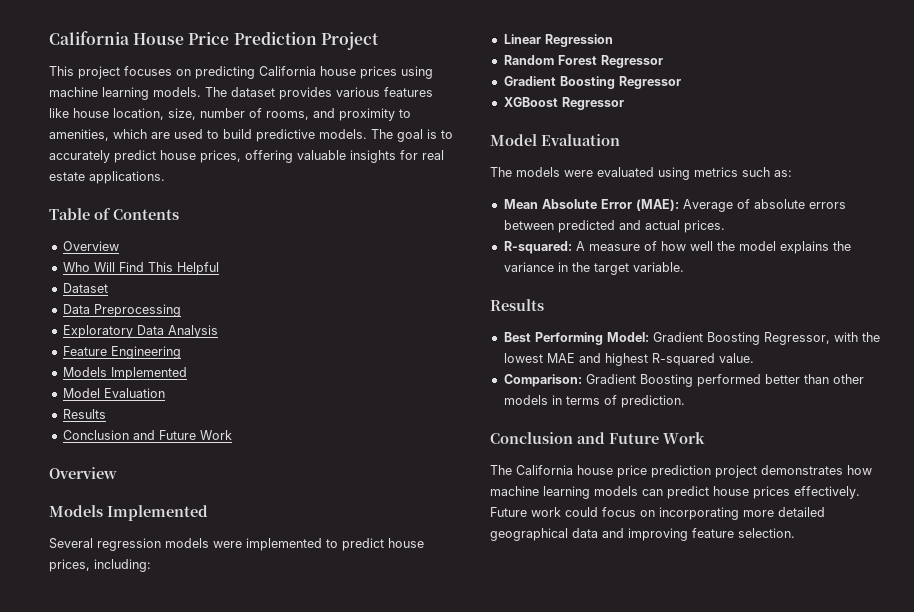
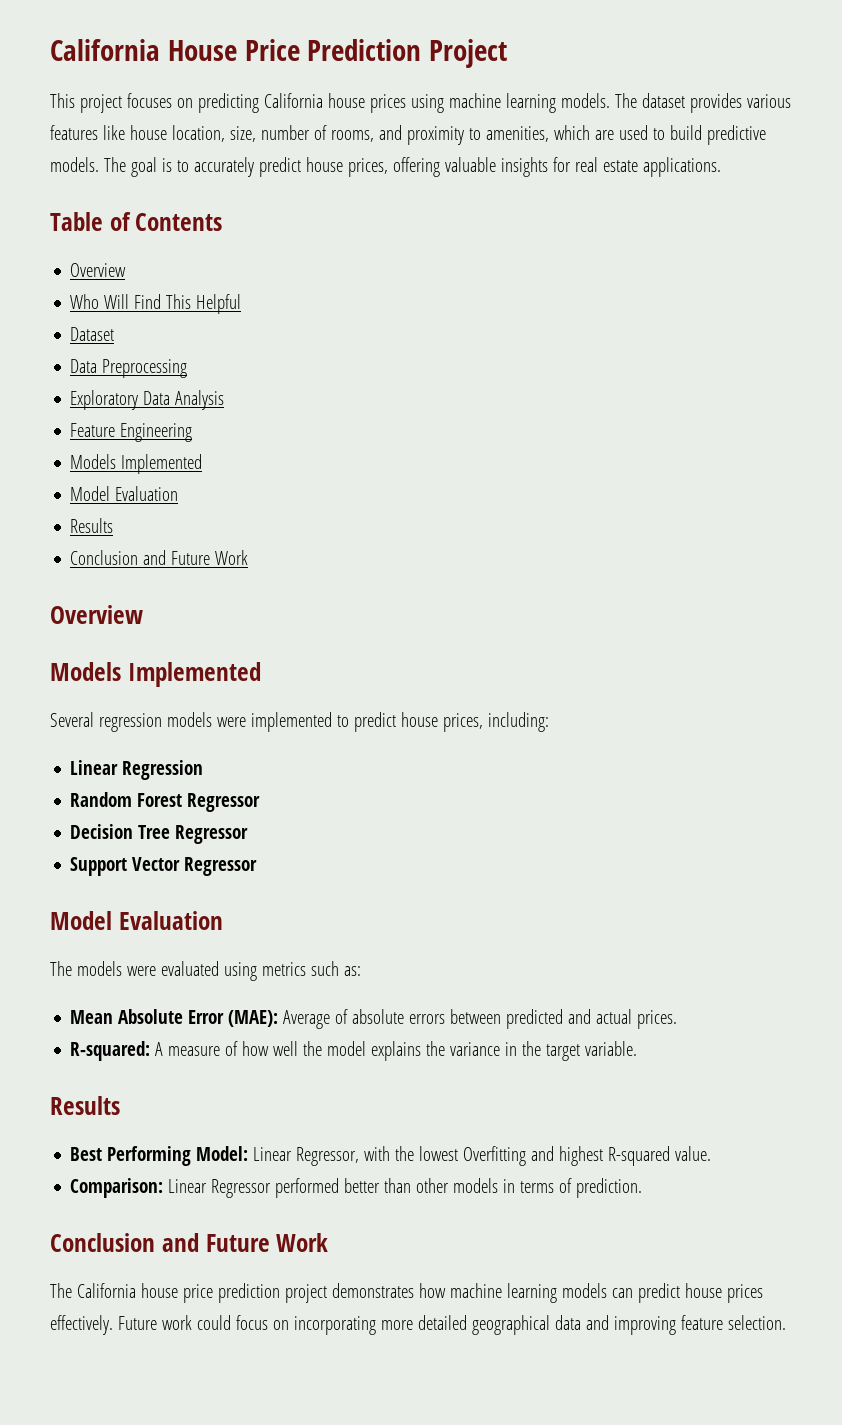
- Gradient Boosting Regressor
- XGBoost Regressor
+ Decision Tree Regressor
+ Support Vector Regressor
- Best Performing Model: Gradient Boosting Regressor, with the lowest MAE and highest R-squared value.
+ Best Performing Model: Linear Regressor, with the lowest Overfitting and highest R-squared value.
- Comparison: Gradient Boosting performed better than other models in terms of prediction.
+ Comparison: Linear Regressor performed better than other models in terms of prediction.

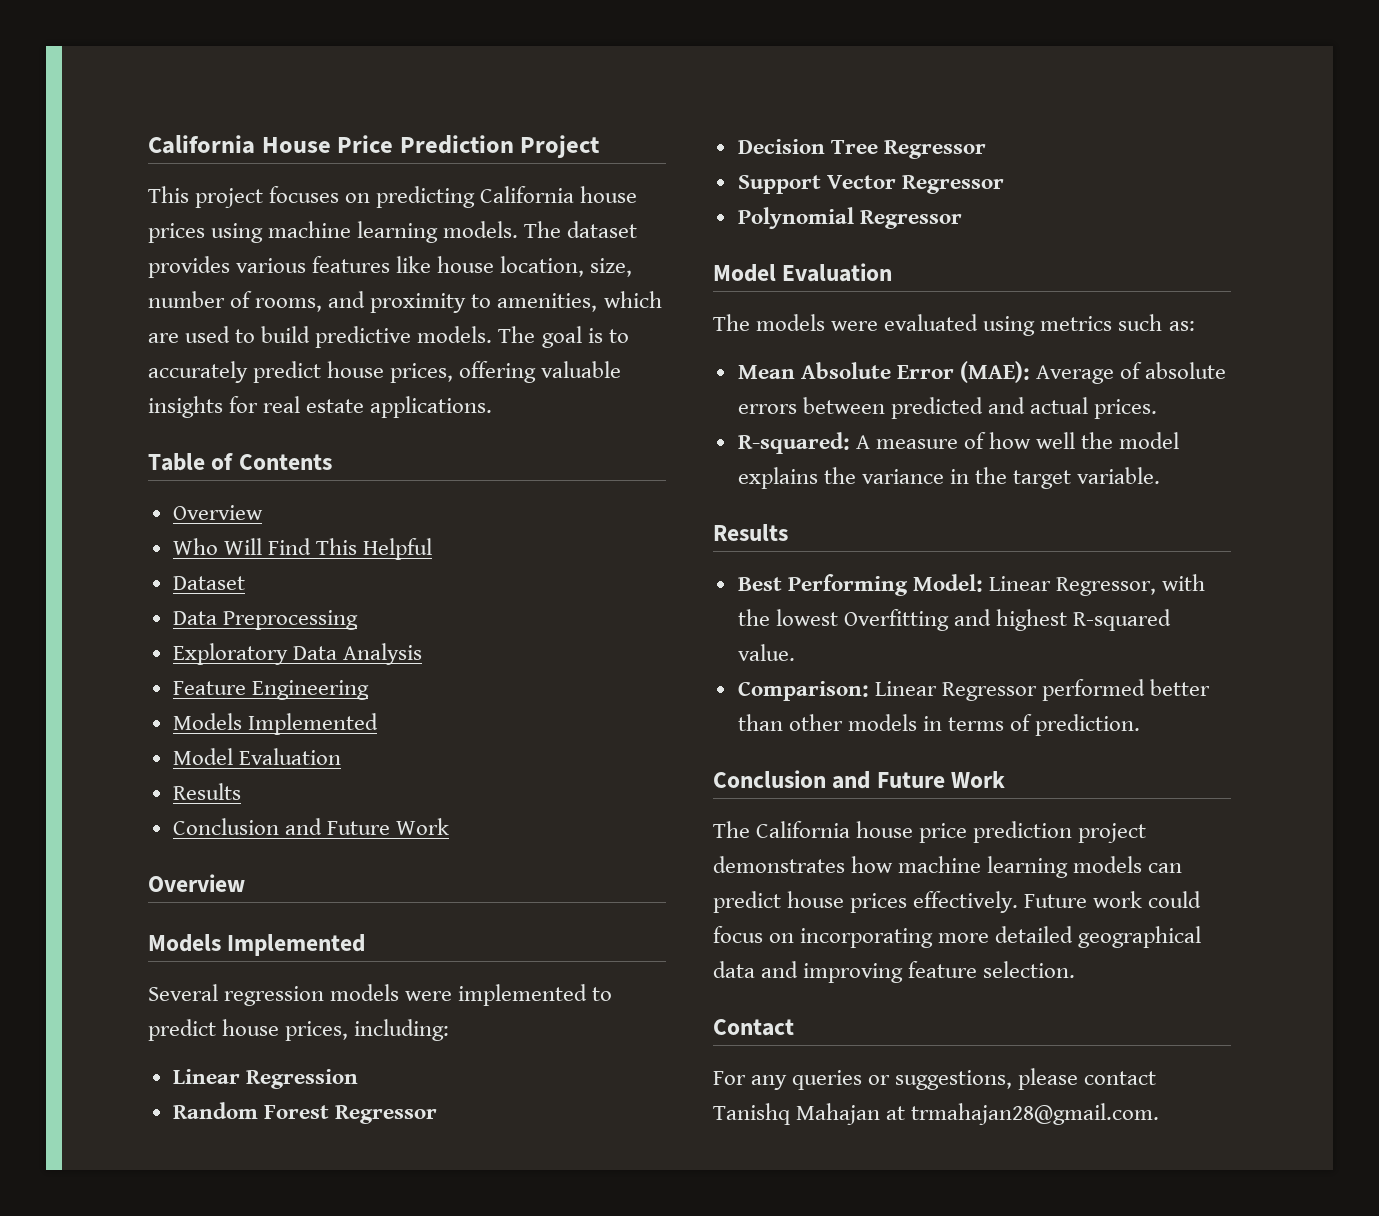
+ Polynomial Regressor
+ Contact
+ For any queries or suggestions, please contact Tanishq Mahajan at trmahajan28@gmail.com.

